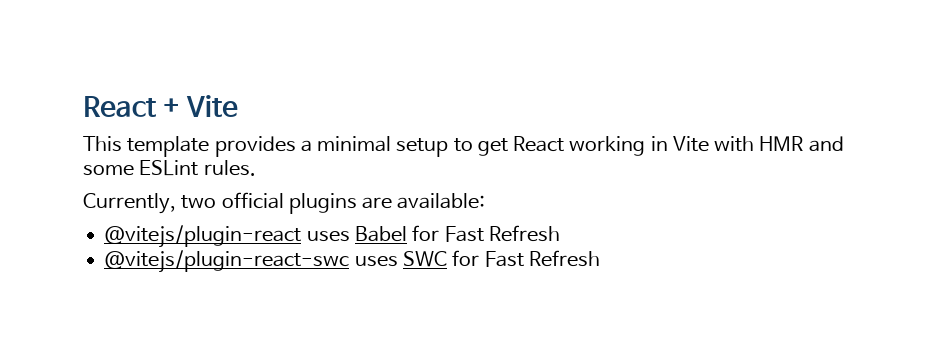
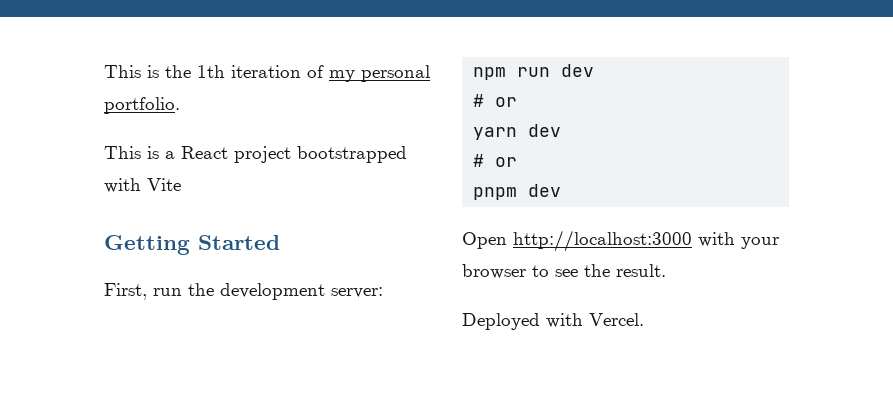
- React + Vite
- This template provides a minimal setup to get React working in Vite with HMR and some ESLint rules.
- Currently, two official plugins are available:
- @vitejs/plugin-react uses Babel for Fast Refresh
- @vitejs/plugin-react-swc uses SWC for Fast Refresh
+ This is the 1th iteration of my personal portfolio.
+ This is a React project bootstrapped with Vite
+ Getting Started
+ First, run the development server:
+ npm run dev
+ # or
+ yarn dev
+ # or
+ pnpm dev
+ Open http://localhost:3000 with your browser to see the result.
+ Deployed with Vercel.

